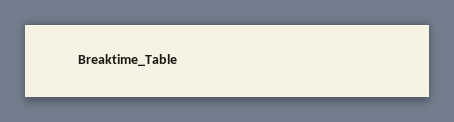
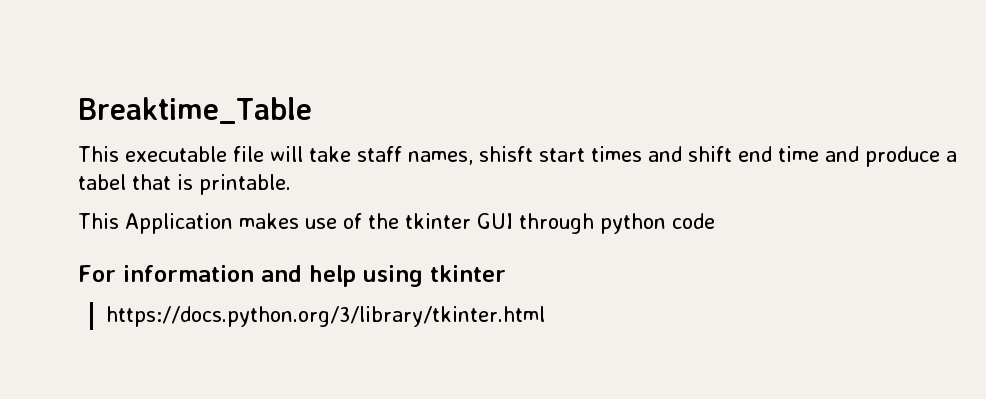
+ This executable file will take staff names, shisft start times and shift end time and produce a tabel that is printable.
+ This Application makes use of the tkinter GUI through python code
+ For information and help using tkinter
+ https://docs.python.org/3/library/tkinter.html

